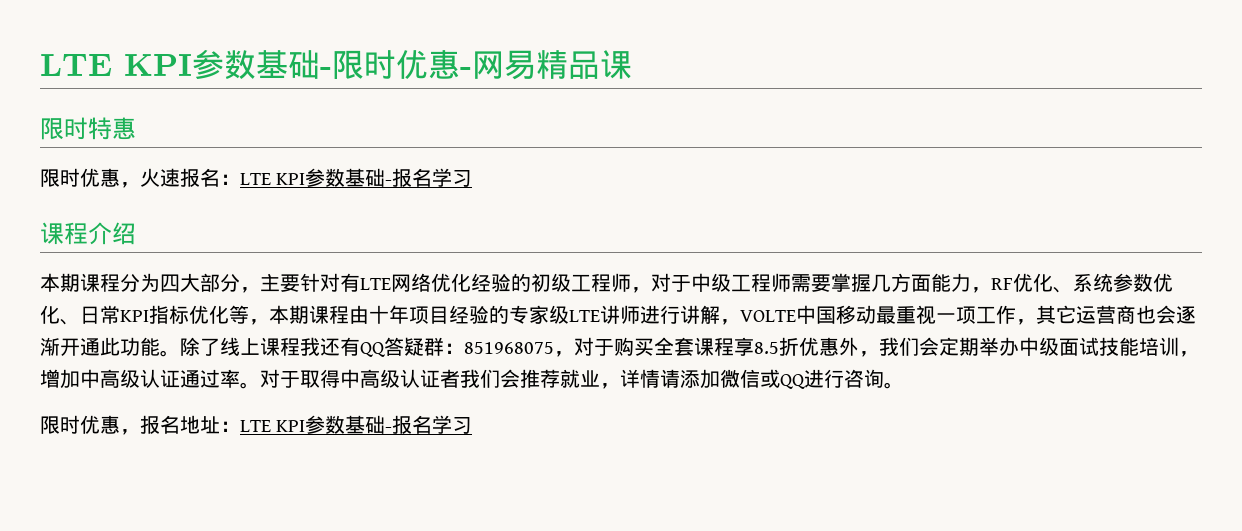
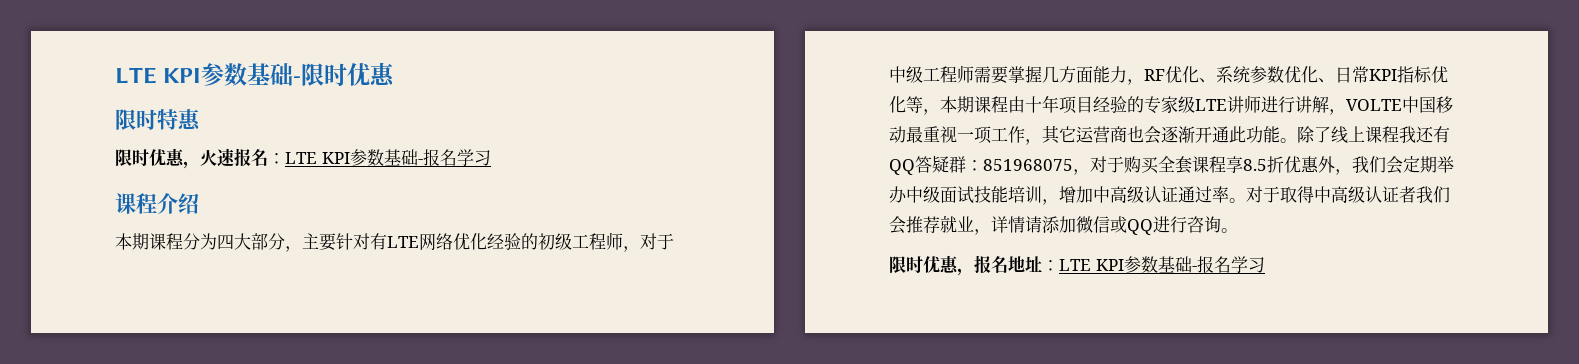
- LTE KPI参数基础-限时优惠-网易精品课
+ LTE KPI参数基础-限时优惠

